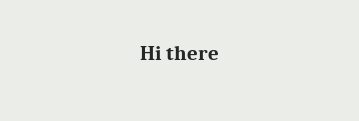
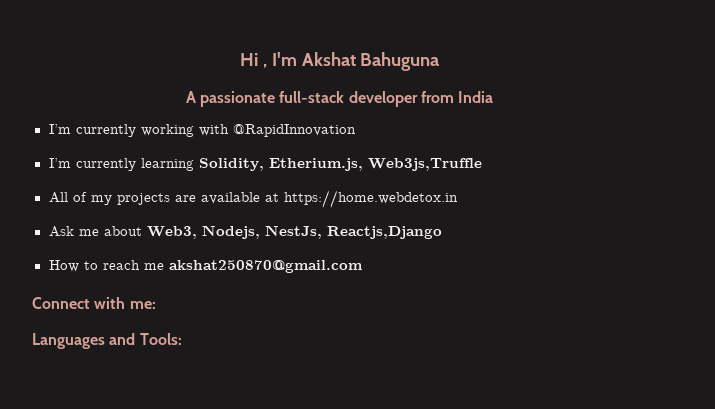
- Hi there
+ Hi , I'm Akshat Bahuguna
+ A passionate full-stack developer from India
+ I’m currently working with @RapidInnovation
+ I’m currently learning Solidity, Etherium.js, Web3js,Truffle
+ All of my projects are available at https://home.webdetox.in
+ Ask me about Web3, Nodejs, NestJs, Reactjs,Django
+ How to reach me akshat250870@gmail.com
+ Connect with me:
+ Languages and Tools:

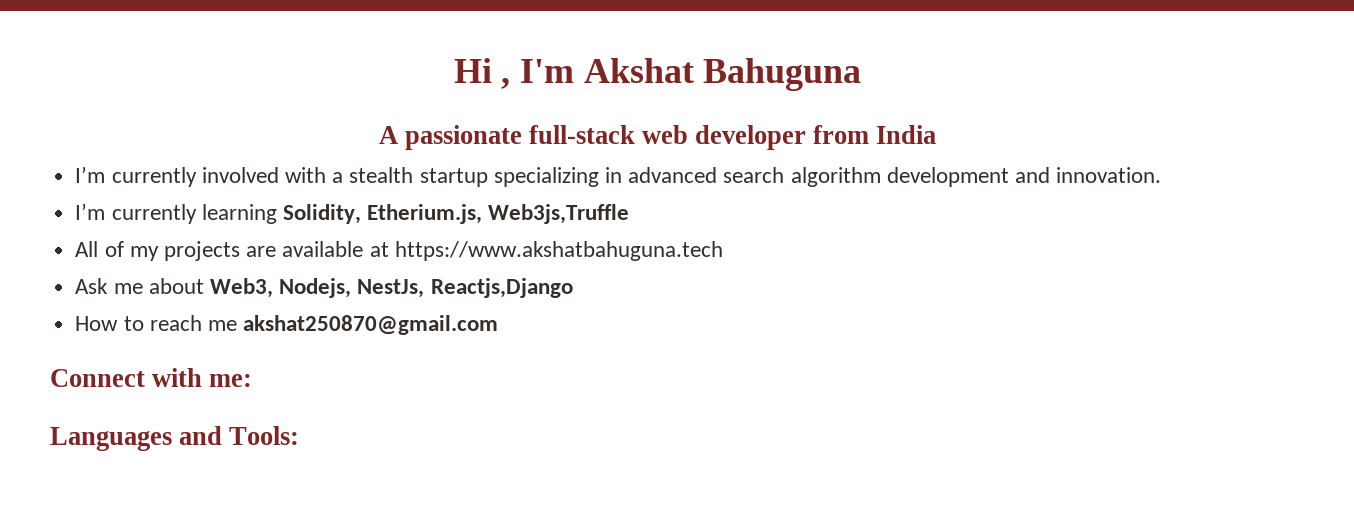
- A passionate full-stack developer from India
+ A passionate full-stack web developer from India
- I’m currently working with @RapidInnovation
+ I’m currently involved with a stealth startup specializing in advanced search algorithm development and innovation.
- All of my projects are available at https://home.webdetox.in
+ All of my projects are available at https://www.akshatbahuguna.tech

